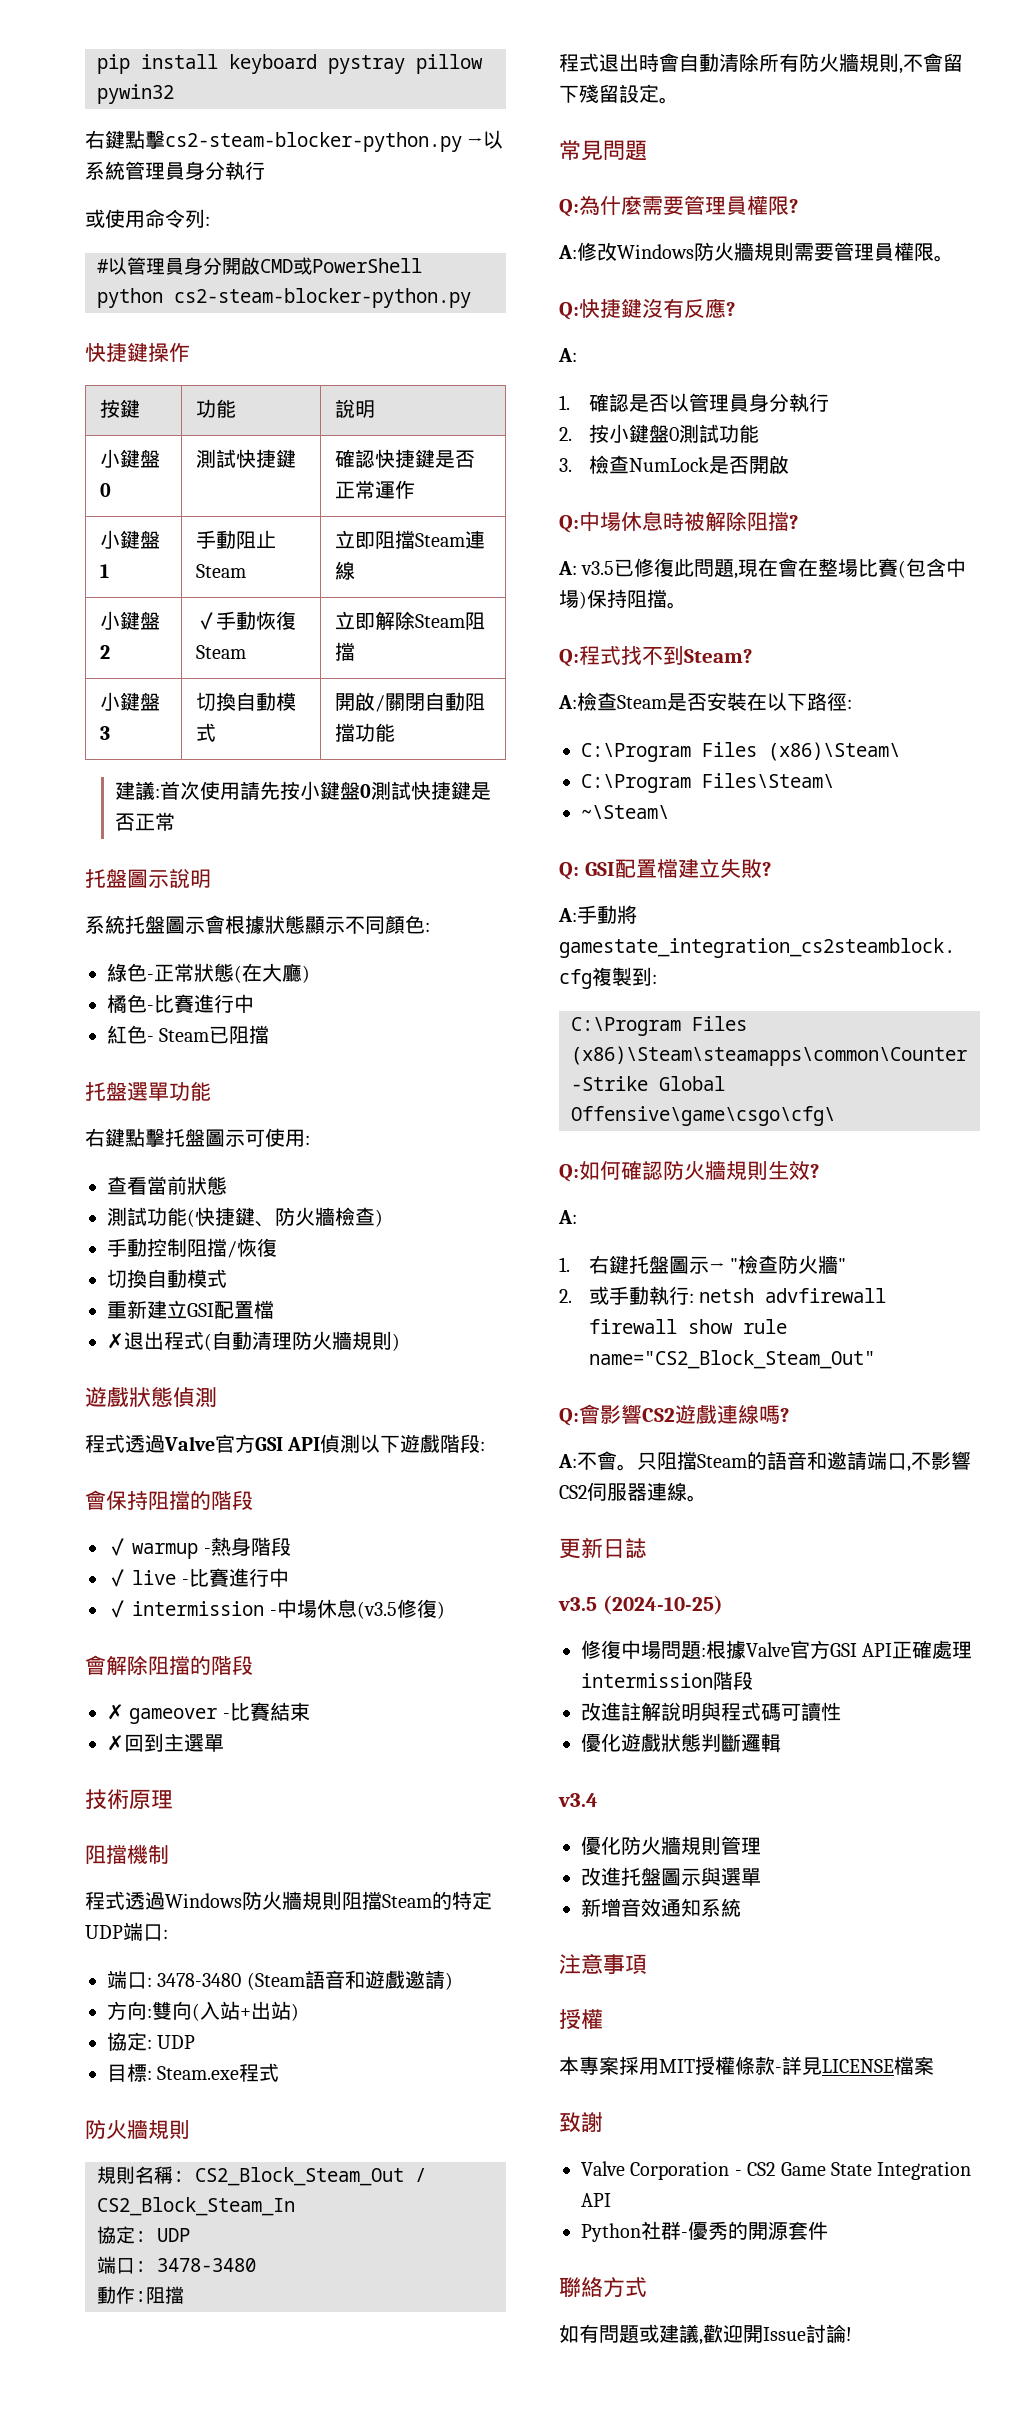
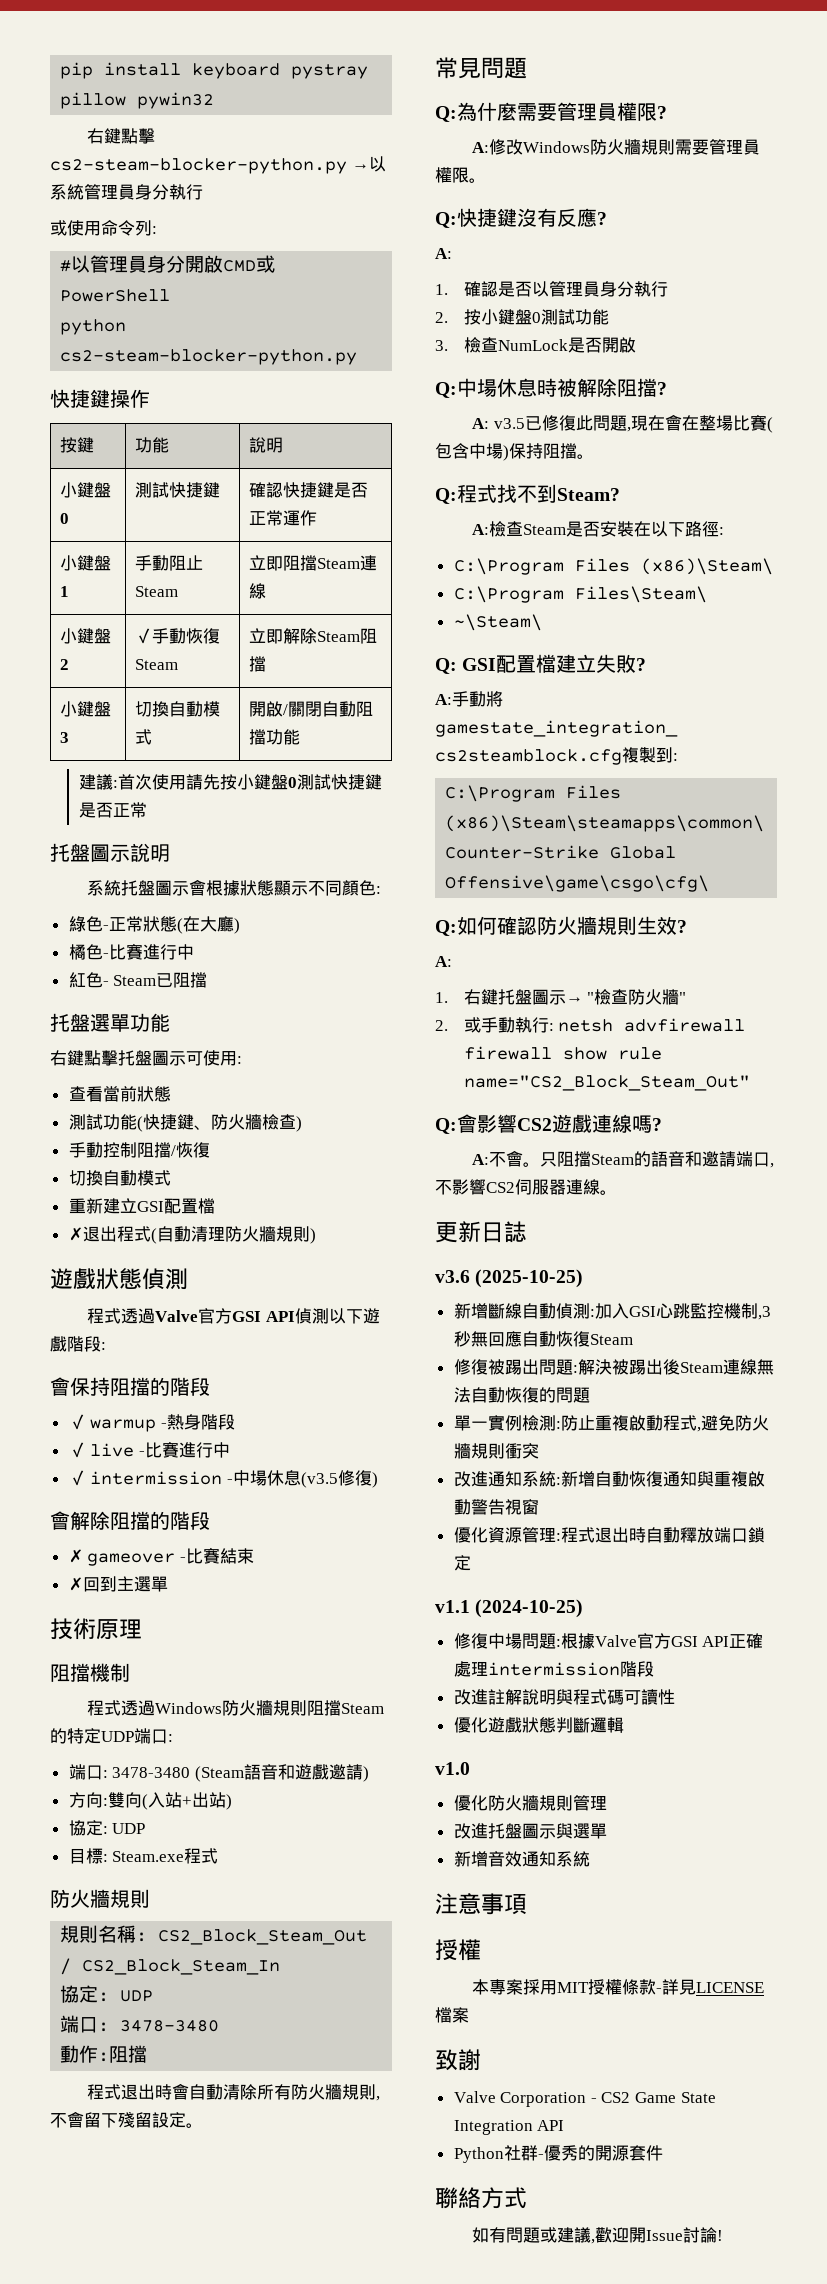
- v3.5 (2024-10-25)
+ v3.6 (2025-10-25)
+ 新增斷線自動偵測:加入GSI心跳監控機制,3秒無回應自動恢復Steam
+ 修復被踢出問題:解決被踢出後Steam連線無法自動恢復的問題
+ 單一實例檢測:防止重複啟動程式,避免防火牆規則衝突
+ 改進通知系統:新增自動恢復通知與重複啟動警告視窗
+ 優化資源管理:程式退出時自動釋放端口鎖定
+ v1.1 (2024-10-25)
- v3.4
+ v1.0

